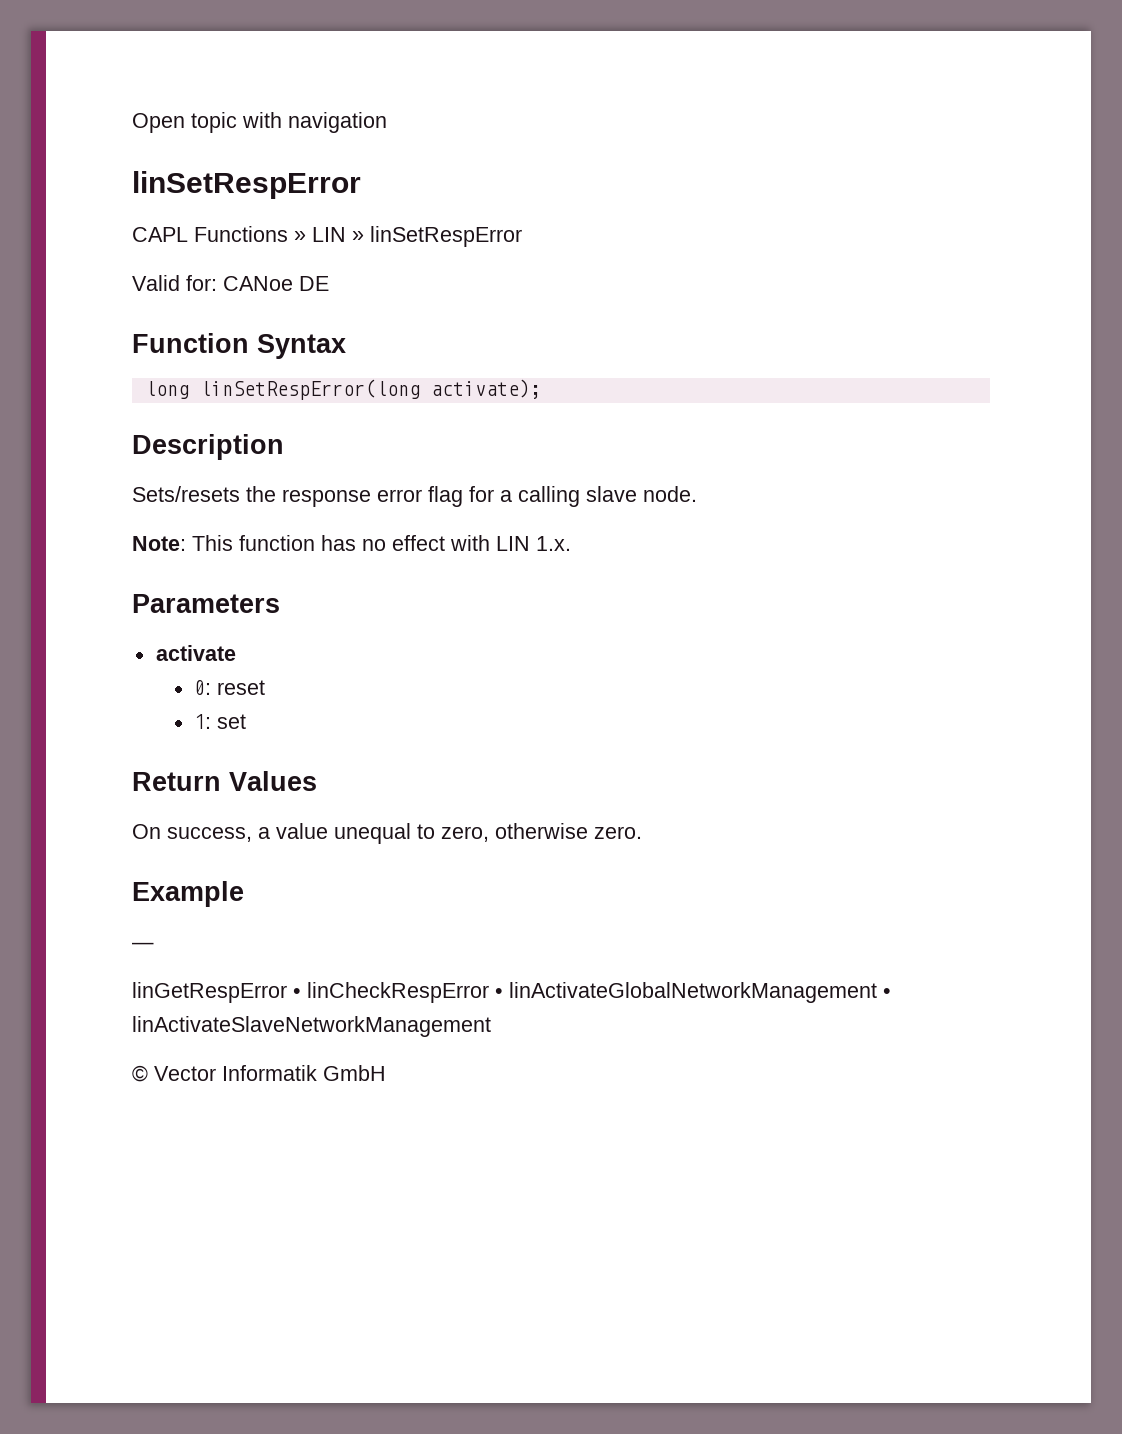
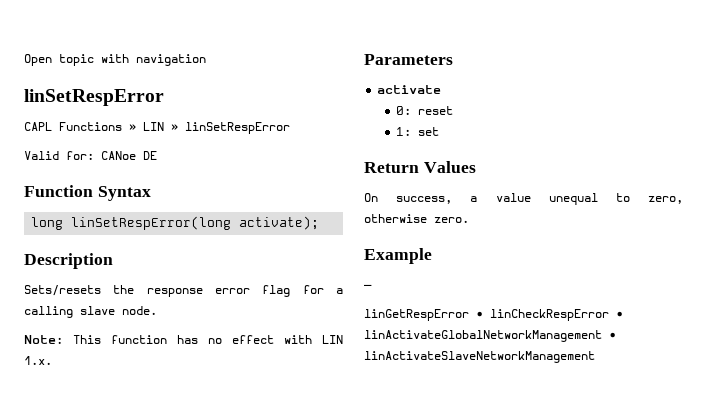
- © Vector Informatik GmbH

